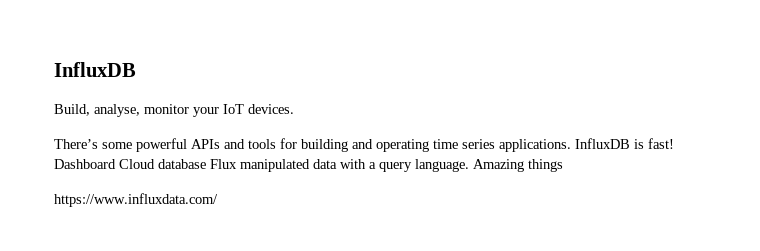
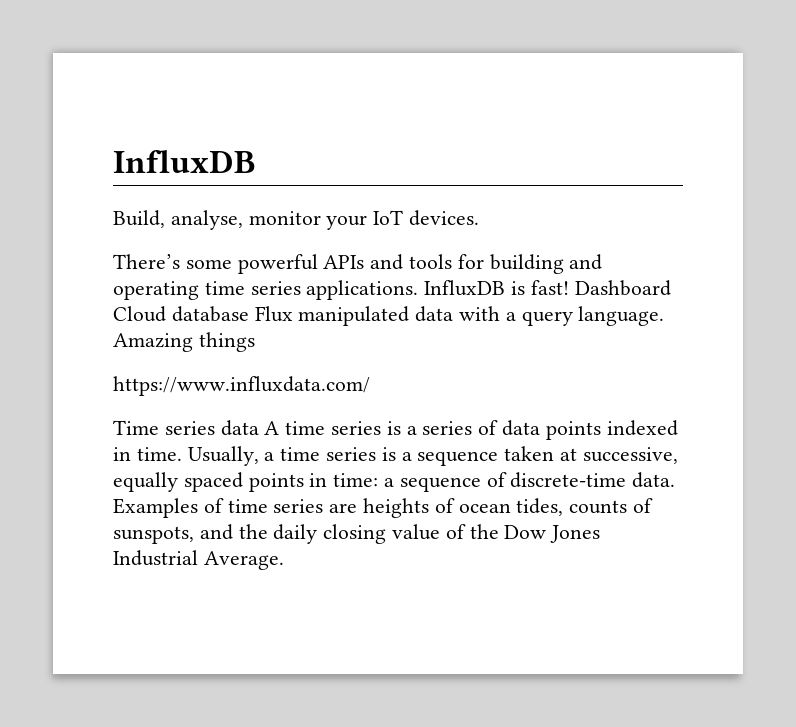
+ Time series data A time series is a series of data points indexed in time. Usually, a time series is a sequence taken at successive, equally spaced points in time: a sequence of discrete-time data. Examples of time series are heights of ocean tides, counts of sunspots, and the daily closing value of the Dow Jones Industrial Average.

